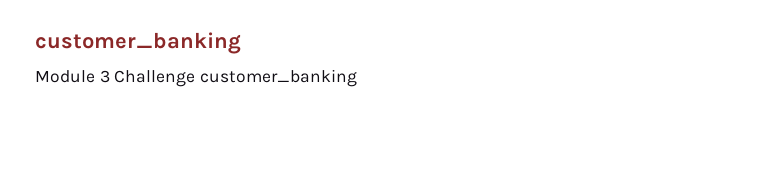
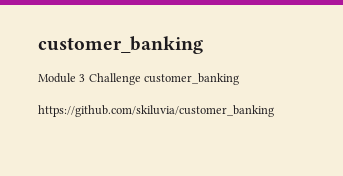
+ https://github.com/skiluvia/customer_banking

